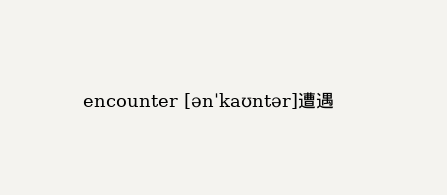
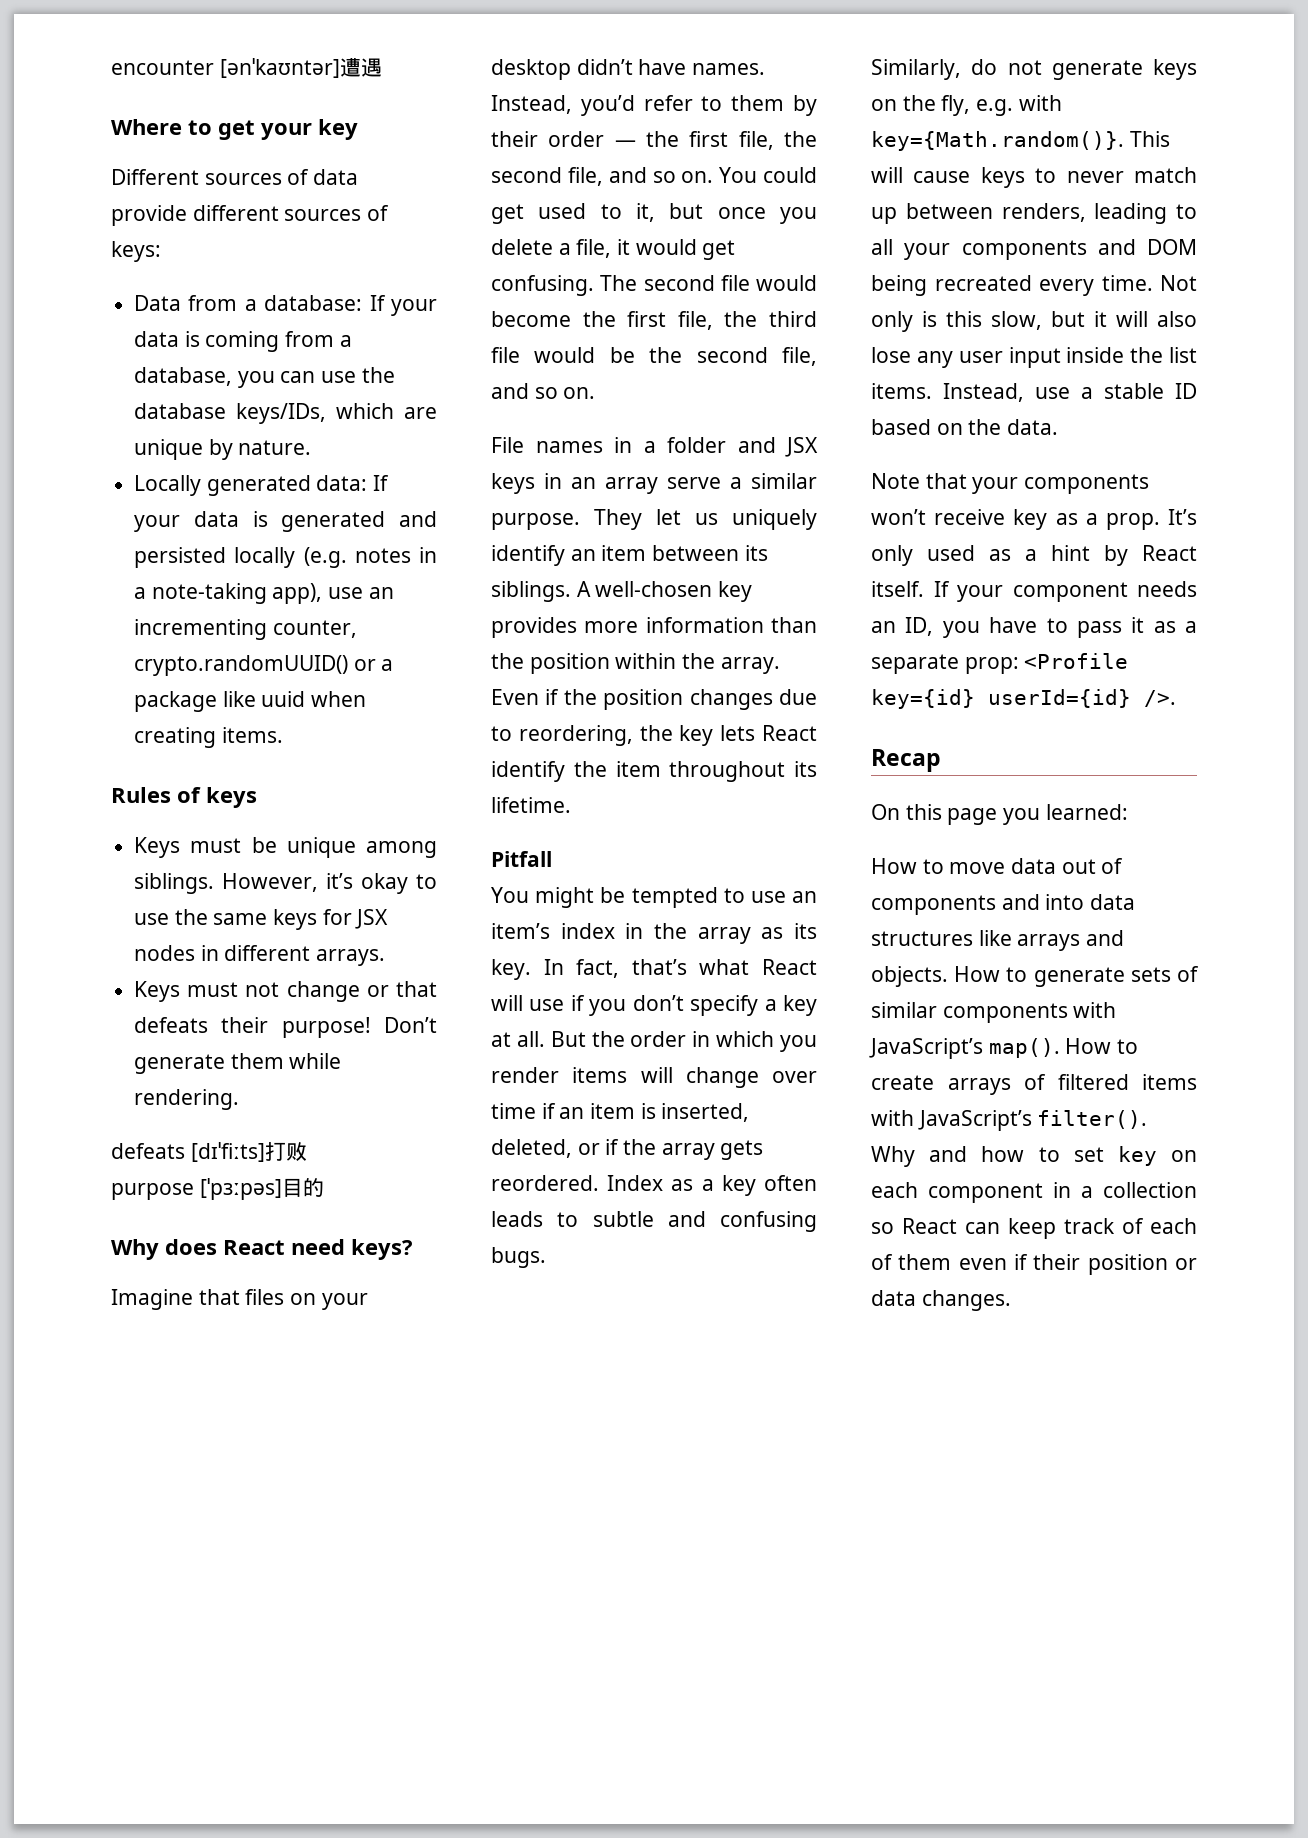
+ Where to get your key
+ Different sources of data provide different sources of keys:
+ Data from a database: If your data is coming from a database, you can use the database keys/IDs, which are unique by nature.
+ Locally generated data: If your data is generated and persisted locally (e.g. notes in a note-taking app), use an incrementing counter, crypto.randomUUID() or a package like uuid when creating items.
+ Rules of keys
+ Keys must be unique among siblings. However, it’s okay to use the same keys for JSX nodes in different arrays.
+ Keys must not change or that defeats their purpose! Don’t generate them while rendering.
+ defeats [dɪˈfiːts]打败
+ purpose [ˈpɜːpəs]目的
+ Why does React need keys?
+ Imagine that files on your desktop didn’t have names. Instead, you’d refer to them by their order — the first file, the second file, and so on. You could get used to it, but once you delete a file, it would get confusing. The second file would become the first file, the third file would be the second file, and so on.
+ File names in a folder and JSX keys in an array serve a similar purpose. They let us uniquely identify an item between its siblings. A well-chosen key provides more information than the position within the array. Even if the position changes due to reordering, the key lets React identify the item throughout its lifetime.
+ Pitfall
+ You might be tempted to use an item’s index in the array as its key. In fact, that’s what React will use if you don’t specify a key at all. But the order in which you render items will change over time if an item is inserted, deleted, or if the array gets reordered. Index as a key often leads to subtle and confusing bugs.
+ Similarly, do not generate keys on the fly, e.g. with key={Math.random()}. This will cause keys to never match up between renders, leading to all your components and DOM being recreated every time. Not only is this slow, but it will also lose any user input inside the list items. Instead, use a stable ID based on the data.
+ Note that your components won’t receive key as a prop. It’s only used as a hint by React itself. If your component needs an ID, you have to pass it as a separate prop: <Profile key={id} userId={id} />.
+ Recap
+ On this page you learned:
+ How to move data out of components and into data structures like arrays and objects. How to generate sets of similar components with JavaScript’s map(). How to create arrays of filtered items with JavaScript’s filter(). Why and how to set key on each component in a collection so React can keep track of each of them even if their position or data changes.

